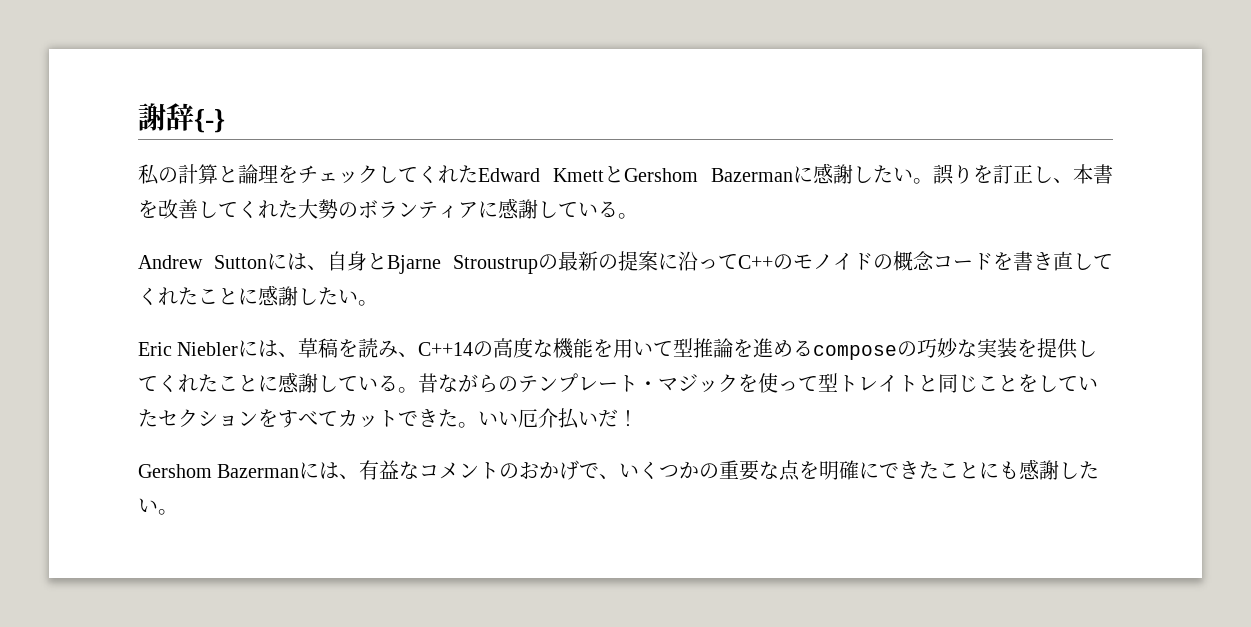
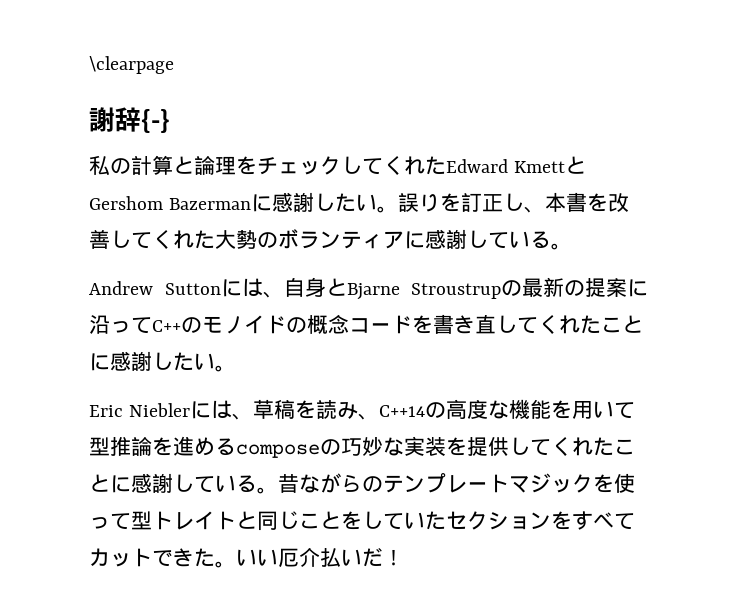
+ \clearpage
- 昔ながらのテンプレート・マジックを使って型トレイトと同じことをしていたセクションをすべてカットできた。
+ 昔ながらのテンプレートマジックを使って型トレイトと同じことをしていたセクションをすべてカットできた。
- Gershom Bazermanには、有益なコメントのおかげで、いくつかの重要な点を明確にできたことにも感謝したい。

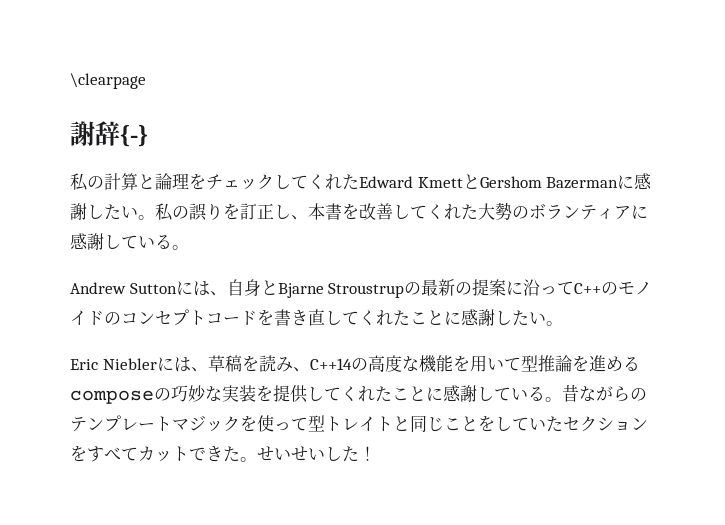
- 誤りを訂正し、本書を改善してくれた大勢のボランティアに感謝している。
+ 私の誤りを訂正し、本書を改善してくれた大勢のボランティアに感謝している。
- Andrew Suttonには、自身とBjarne Stroustrupの最新の提案に沿ってC++のモノイドの概念コードを書き直してくれたことに感謝したい。
+ Andrew Suttonには、自身とBjarne Stroustrupの最新の提案に沿ってC++のモノイドのコンセプトコードを書き直してくれたことに感謝したい。
- いい厄介払いだ！
+ せいせいした！

